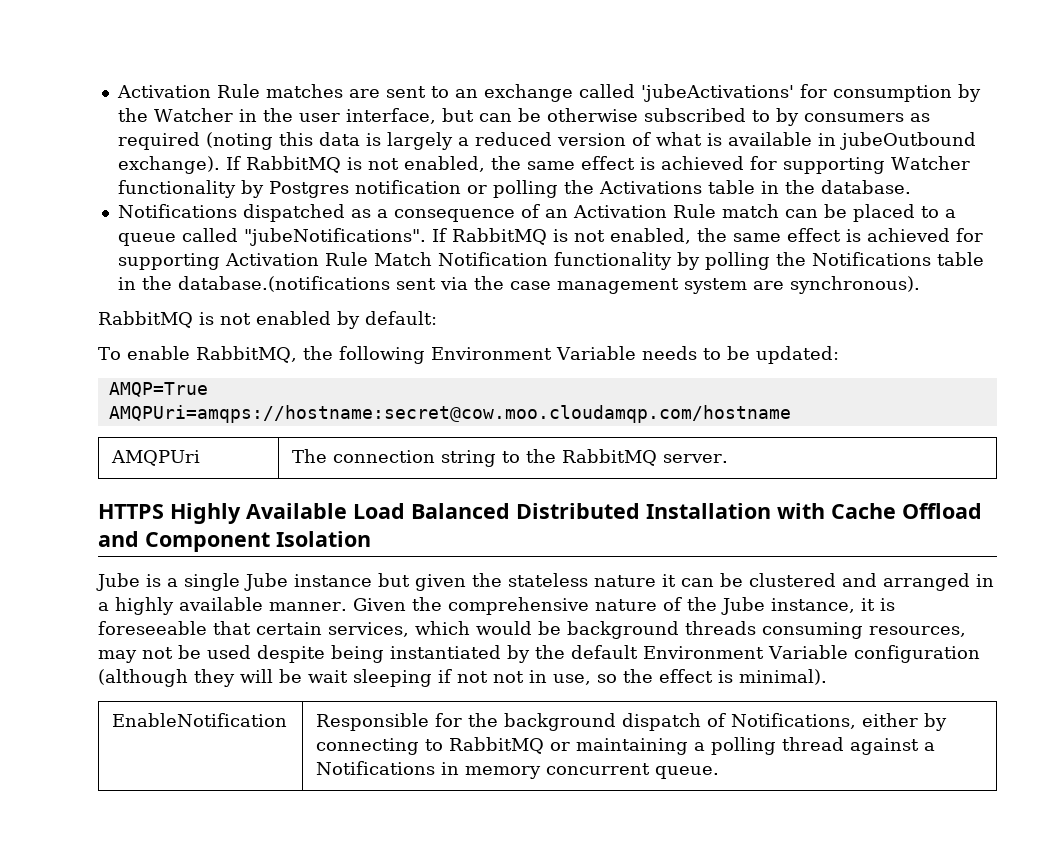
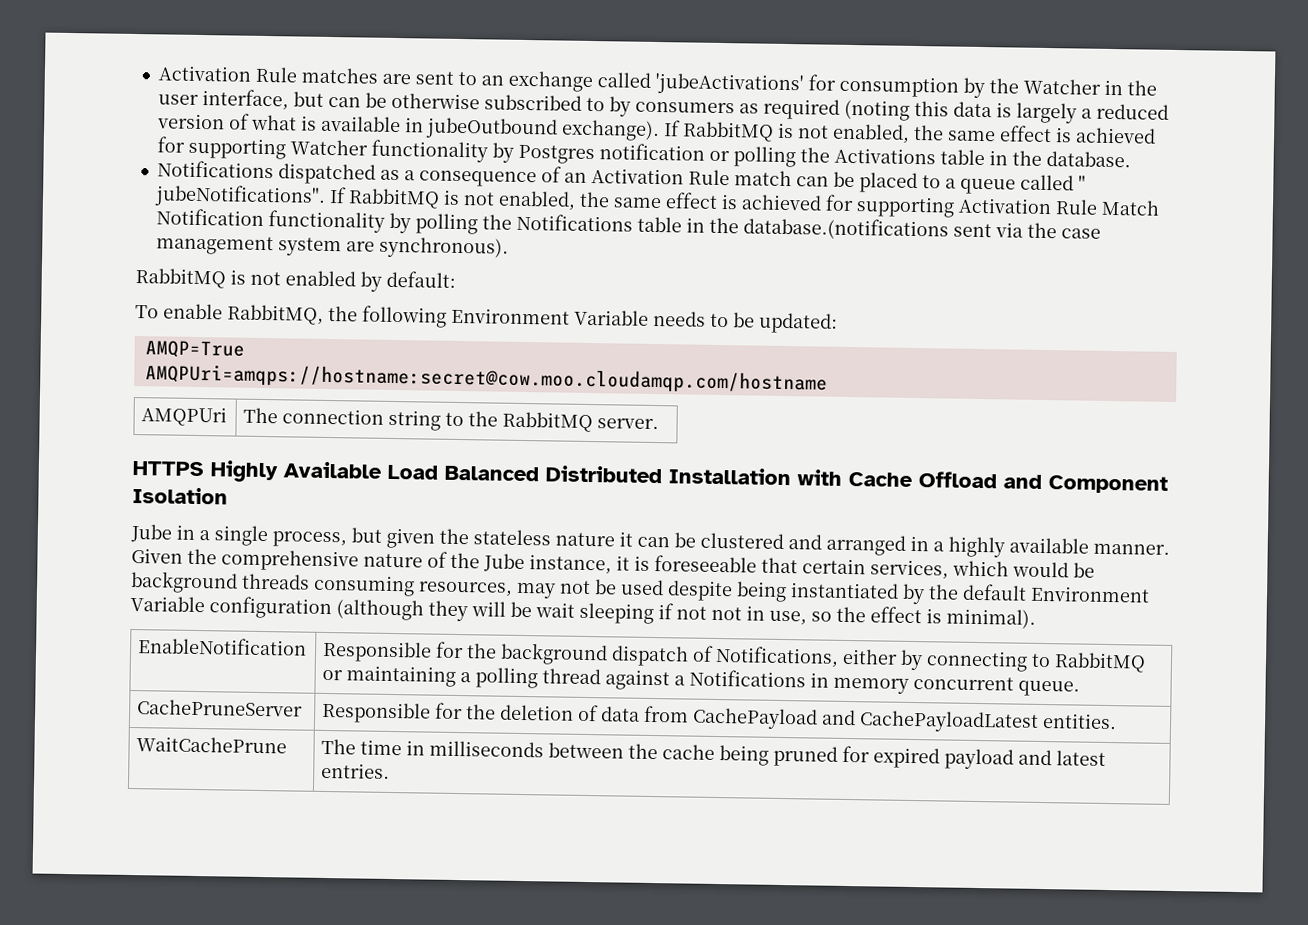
- Notifications dispatched as a consequence of an Activation Rule match can be placed to a queue called "jubeNotifications".
+ Notifications dispatched as a consequence of an Activation Rule match can be placed to a queue called " jubeNotifications".
- Jube is a single Jube instance but given the stateless nature it can be clustered and arranged in a highly available manner.
+ Jube in a single process, but given the stateless nature it can be clustered and arranged in a highly available manner.
+ CachePruneServer | Responsible for the deletion of data from CachePayload and CachePayloadLatest entities.
+ WaitCachePrune | The time in milliseconds between the cache being pruned for expired payload and latest entries.

